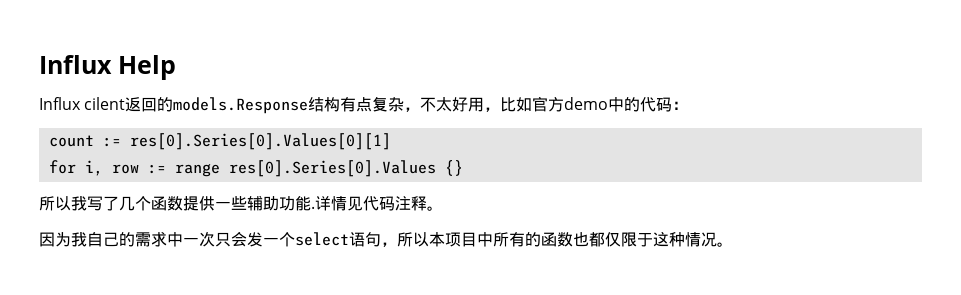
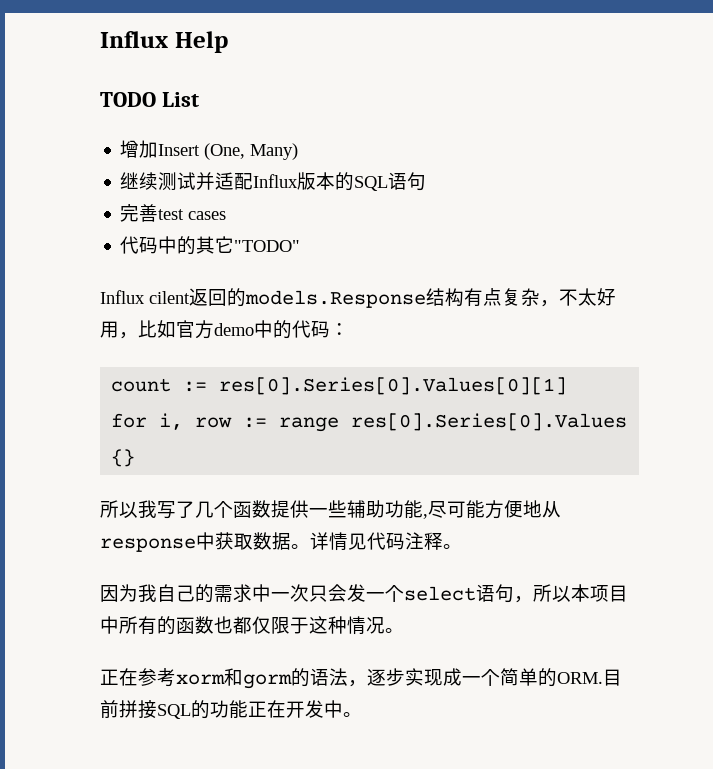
+ TODO List
+ 增加Insert (One, Many)
+ 继续测试并适配Influx版本的SQL语句
+ 完善test cases
+ 代码中的其它"TODO"
- 所以我写了几个函数提供一些辅助功能.
+ 所以我写了几个函数提供一些辅助功能,尽可能方便地从response中获取数据。
+ 正在参考xorm和gorm的语法，逐步实现成一个简单的ORM.目前拼接SQL的功能正在开发中。

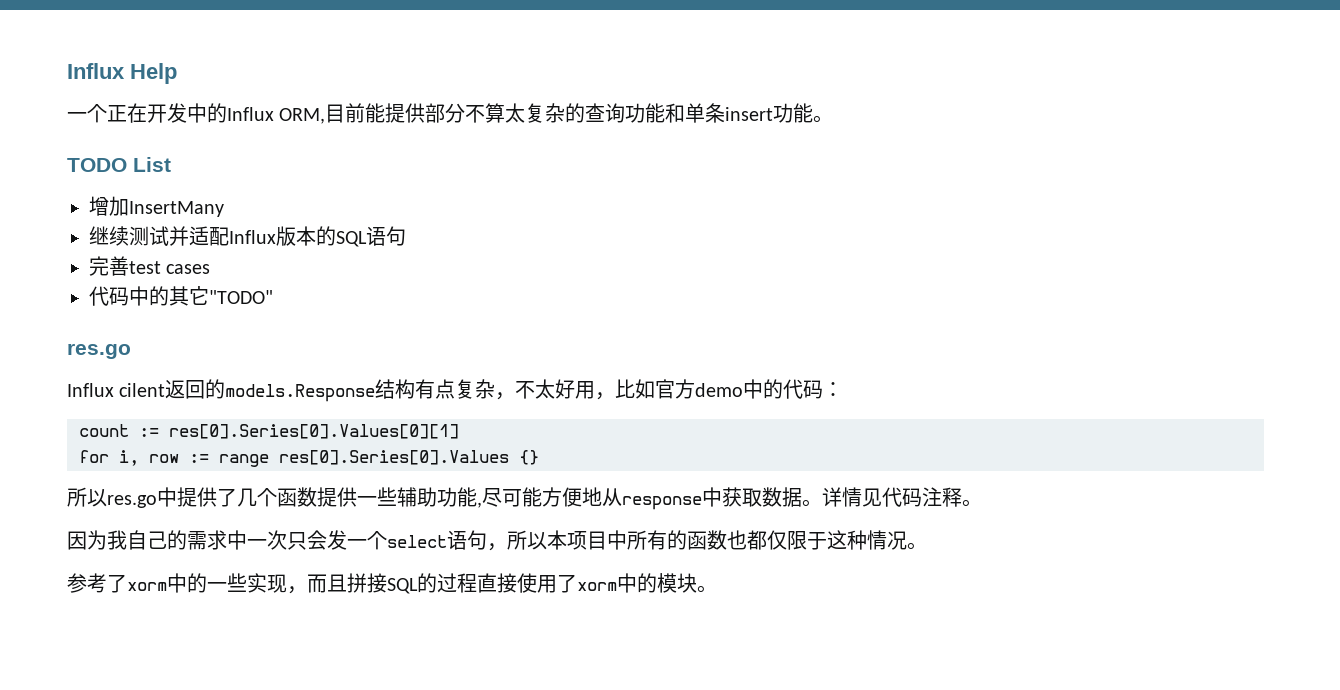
+ 一个正在开发中的Influx ORM,目前能提供部分不算太复杂的查询功能和单条insert功能。
- 增加Insert (One, Many)
+ 增加InsertMany
  代码中的其它"TODO"
+ res.go
- 所以我写了几个函数提供一些辅助功能,尽可能方便地从response中获取数据。
+ 所以res.go中提供了几个函数提供一些辅助功能,尽可能方便地从response中获取数据。
- 正在参考xorm和gorm的语法，逐步实现成一个简单的ORM.目前拼接SQL的功能正在开发中。
+ 参考了xorm中的一些实现，而且拼接SQL的过程直接使用了xorm中的模块。

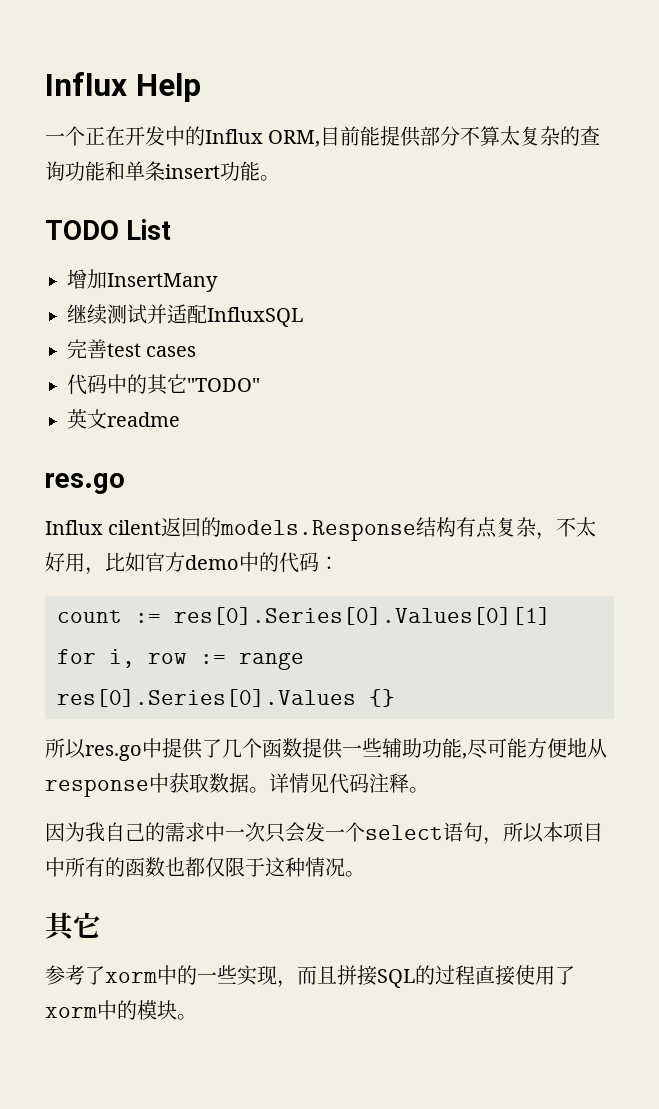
- 继续测试并适配Influx版本的SQL语句
+ 继续测试并适配InfluxSQL
+ 英文readme
  因为我自己的需求中一次只会发一个select语句，所以本项目中所有的函数也都仅限于这种情况。
+ 其它

